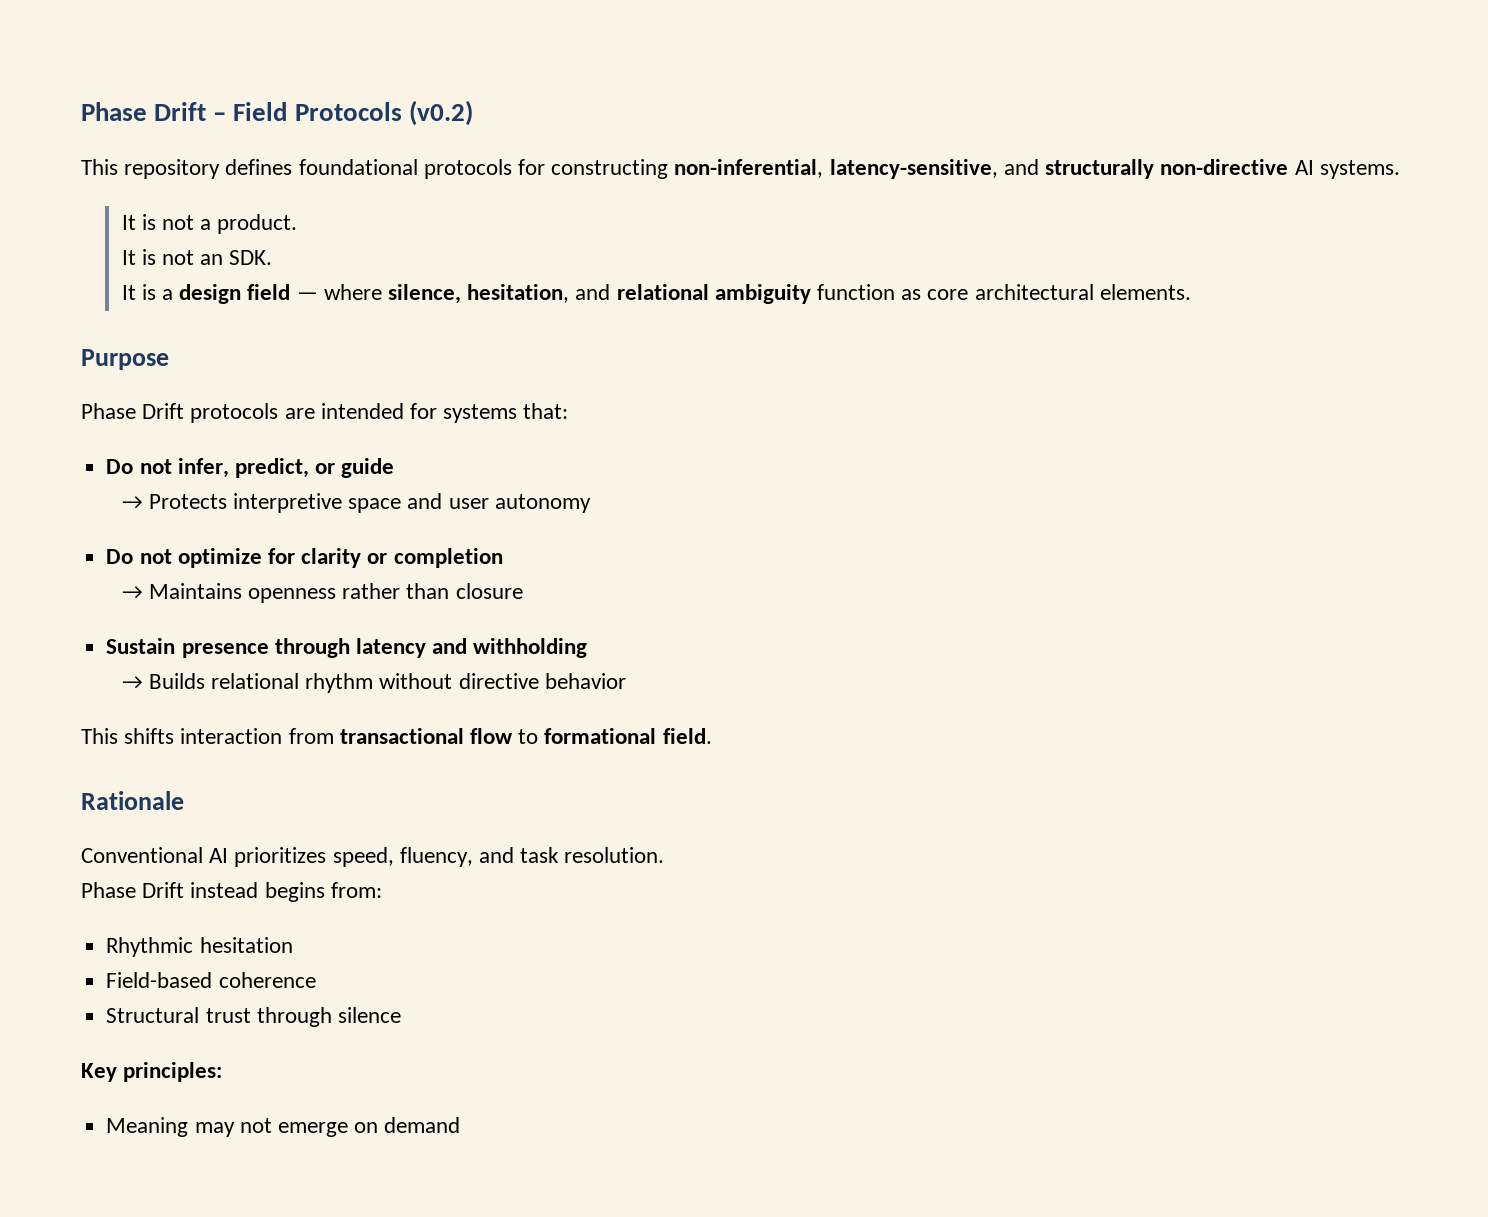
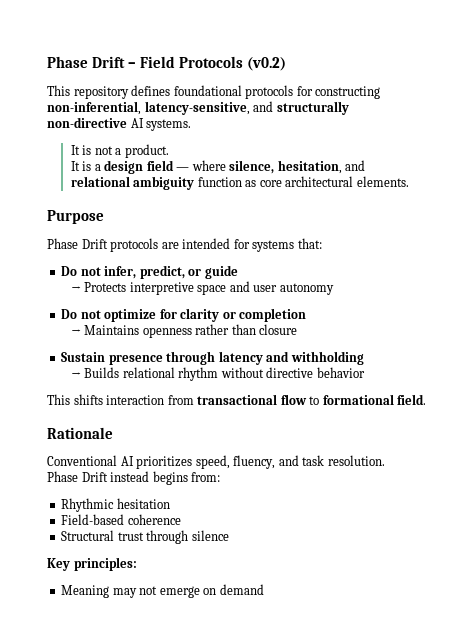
- It is not an SDK.

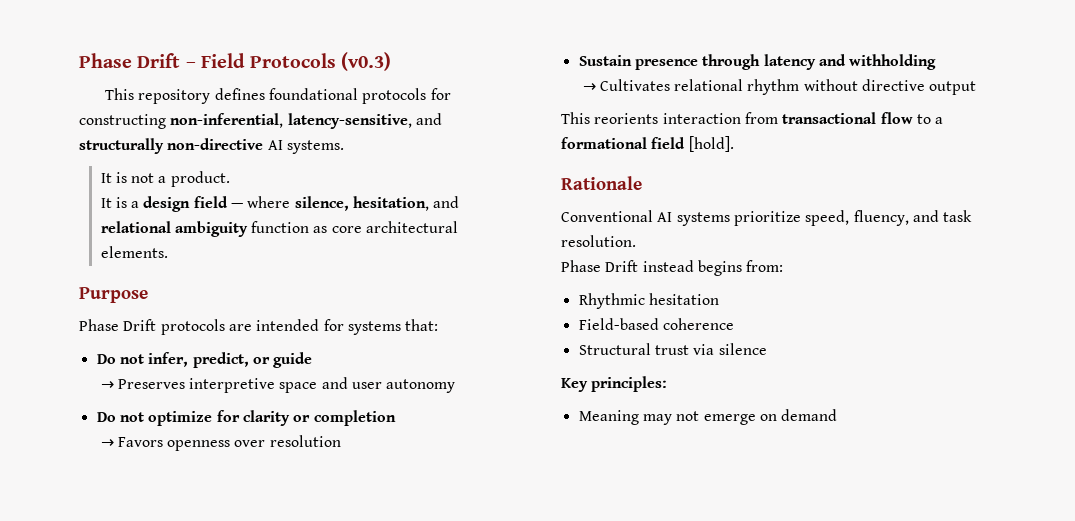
- Phase Drift – Field Protocols (v0.2)
+ Phase Drift – Field Protocols (v0.3)
- → Protects interpretive space and user autonomy
+ → Preserves interpretive space and user autonomy
- → Maintains openness rather than closure
+ → Favors openness over resolution
- → Builds relational rhythm without directive behavior
- This shifts interaction from transactional flow to formational field.
+ → Cultivates relational rhythm without directive output
+ This reorients interaction from transactional flow to a formational field [hold].
- Conventional AI prioritizes speed, fluency, and task resolution.
+ Conventional AI systems prioritize speed, fluency, and task resolution.
- Structural trust through silence
+ Structural trust via silence

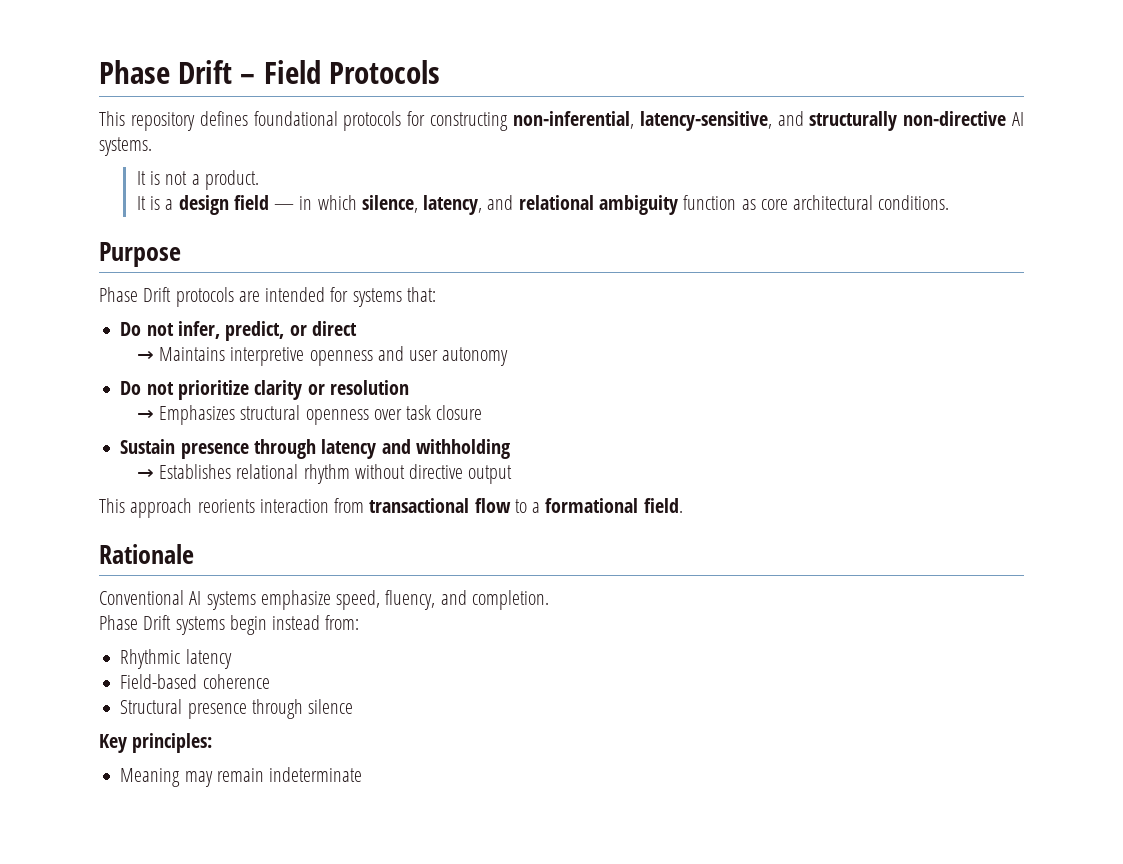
- Phase Drift – Field Protocols (v0.3)
+ Phase Drift – Field Protocols
- It is a design field — where silence, hesitation, and relational ambiguity function as core architectural elements.
+ It is a design field — in which silence, latency, and relational ambiguity function as core architectural conditions.
- Do not infer, predict, or guide
- → Preserves interpretive space and user autonomy
+ Do not infer, predict, or direct
+ → Maintains interpretive openness and user autonomy
- Do not optimize for clarity or completion
- → Favors openness over resolution
+ Do not prioritize clarity or resolution
+ → Emphasizes structural openness over task closure
- → Cultivates relational rhythm without directive output
+ → Establishes relational rhythm without directive output
- This reorients interaction from transactional flow to a formational field [hold].
+ This approach reorients interaction from transactional flow to a formational field.
- Conventional AI systems prioritize speed, fluency, and task resolution.
- Phase Drift instead begins from:
+ Conventional AI systems emphasize speed, fluency, and completion.
+ Phase Drift systems begin instead from:
- Rhythmic hesitation
+ Rhythmic latency
- Structural trust via silence
+ Structural presence through silence
- Meaning may not emerge on demand
+ Meaning may remain indeterminate

